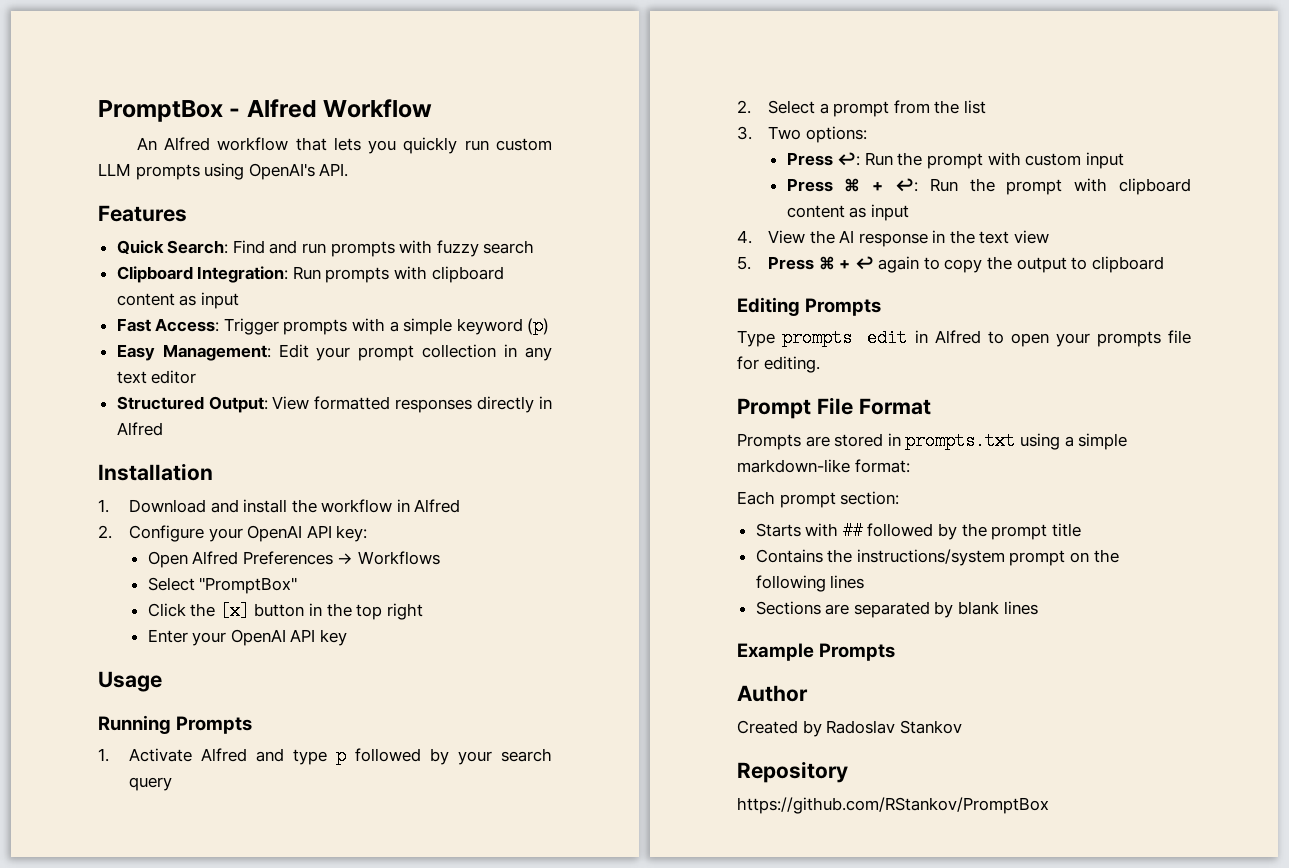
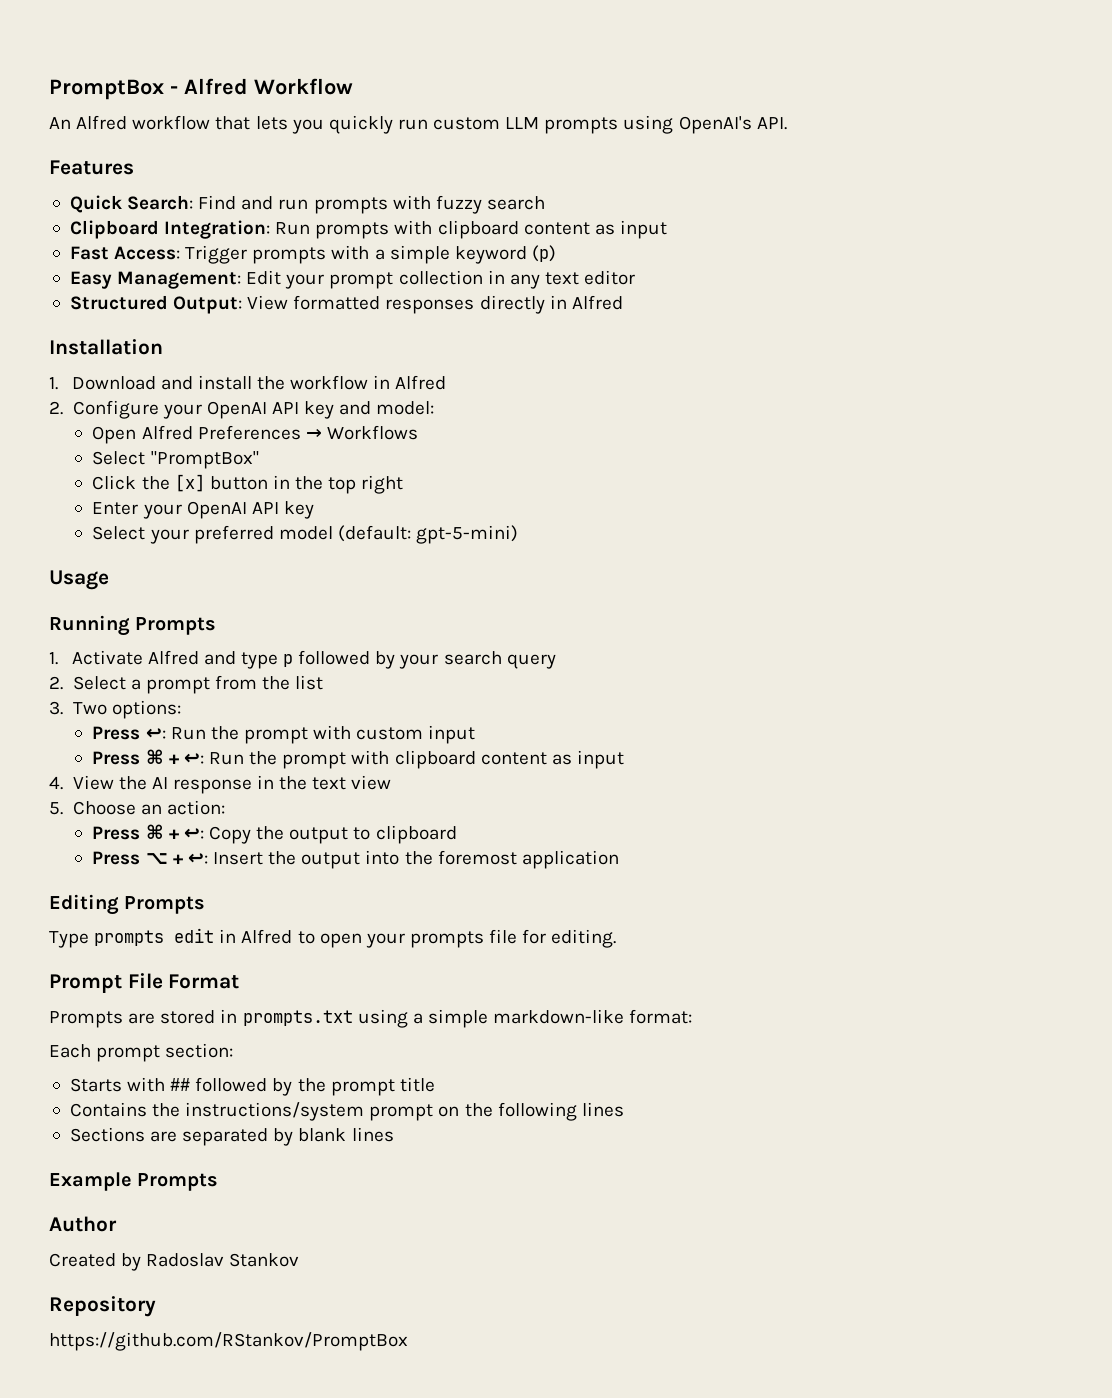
- 2. Configure your OpenAI API key:
+ 2. Configure your OpenAI API key and model:
+ Select your preferred model (default: gpt-5-mini)
- 5. Press ⌘ + ↩ again to copy the output to clipboard
+ 5. Choose an action:
+ Press ⌘ + ↩: Copy the output to clipboard
+ Press ⌥ + ↩: Insert the output into the foremost application

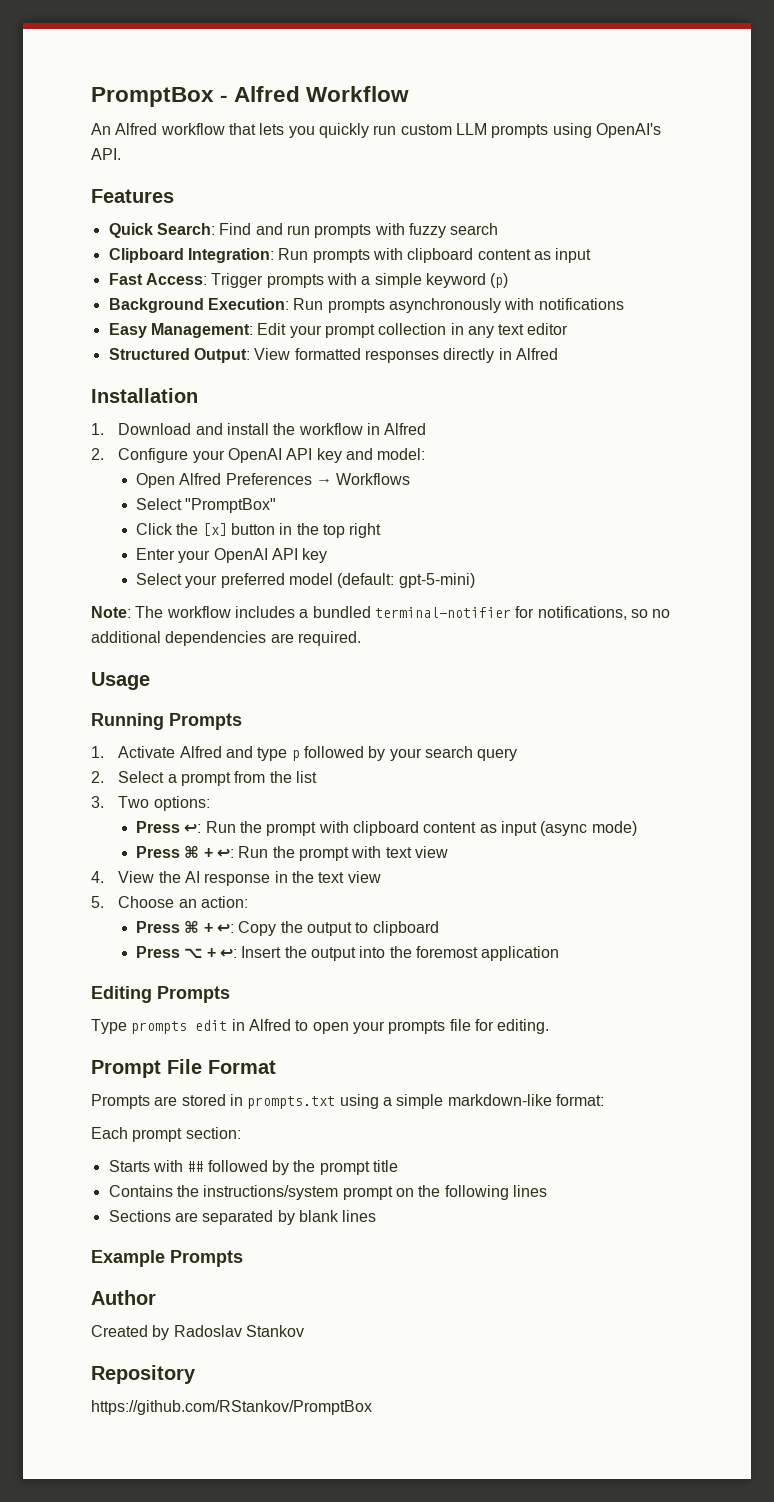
+ Background Execution: Run prompts asynchronously with notifications
+ Note: The workflow includes a bundled terminal-notifier for notifications, so no additional dependencies are required.
- Press ↩: Run the prompt with custom input
+ Press ↩: Run the prompt with clipboard content as input (async mode)
- Press ⌘ + ↩: Run the prompt with clipboard content as input
+ Press ⌘ + ↩: Run the prompt with text view

